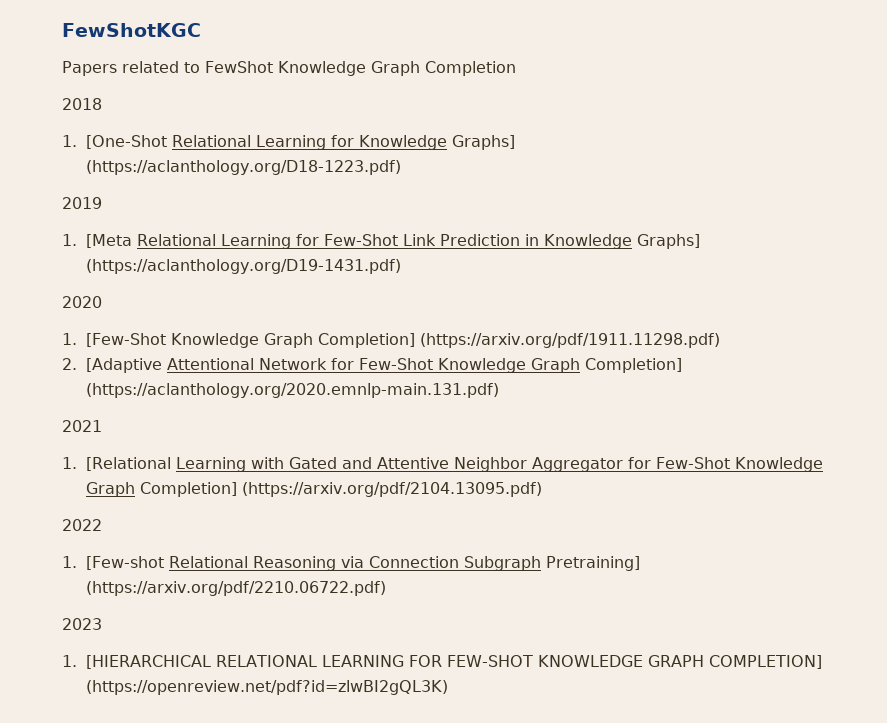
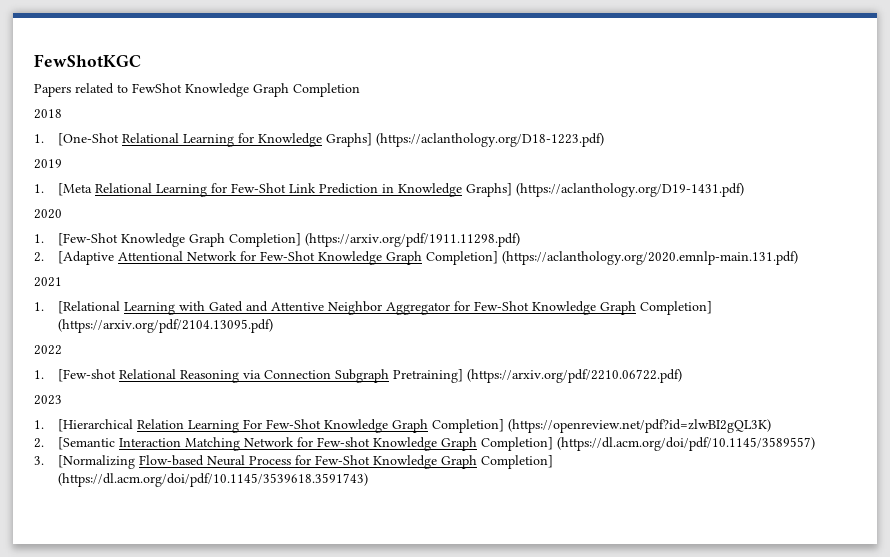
- 1. [HIERARCHICAL RELATIONAL LEARNING FOR FEW-SHOT KNOWLEDGE GRAPH COMPLETION] (https://openreview.net/pdf?id=zlwBI2gQL3K)
+ 1. [Hierarchical Relation Learning For Few-Shot Knowledge Graph Completion] (https://openreview.net/pdf?id=zlwBI2gQL3K)
+ 2. [Semantic Interaction Matching Network for Few-shot Knowledge Graph Completion] (https://dl.acm.org/doi/pdf/10.1145/3589557)
+ 3. [Normalizing Flow-based Neural Process for Few-Shot Knowledge Graph Completion] (https://dl.acm.org/doi/pdf/10.1145/3539618.3591743)

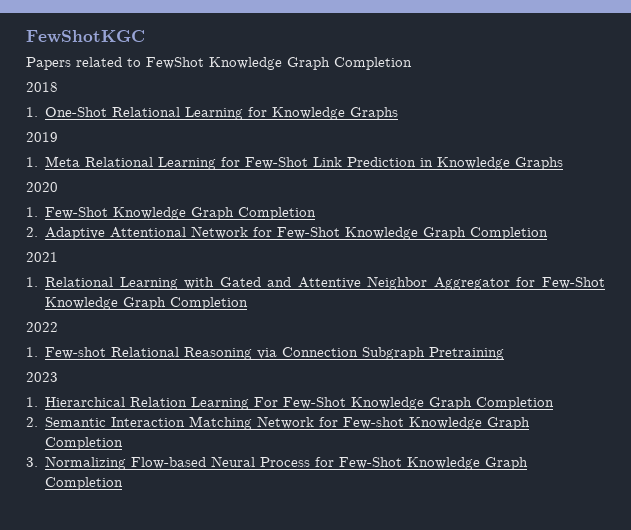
- 1. [One-Shot Relational Learning for Knowledge Graphs] (https://aclanthology.org/D18-1223.pdf)
+ 1. One-Shot Relational Learning for Knowledge Graphs
- 1. [Meta Relational Learning for Few-Shot Link Prediction in Knowledge Graphs] (https://aclanthology.org/D19-1431.pdf)
+ 1. Meta Relational Learning for Few-Shot Link Prediction in Knowledge Graphs
- 1. [Few-Shot Knowledge Graph Completion] (https://arxiv.org/pdf/1911.11298.pdf)
- 2. [Adaptive Attentional Network for Few-Shot Knowledge Graph Completion] (https://aclanthology.org/2020.emnlp-main.131.pdf)
+ 1. Few-Shot Knowledge Graph Completion
+ 2. Adaptive Attentional Network for Few-Shot Knowledge Graph Completion
- 1. [Relational Learning with Gated and Attentive Neighbor Aggregator for Few-Shot Knowledge Graph Completion] (https://arxiv.org/pdf/2104.13095.pdf)
+ 1. Relational Learning with Gated and Attentive Neighbor Aggregator for Few-Shot Knowledge Graph Completion
- 1. [Few-shot Relational Reasoning via Connection Subgraph Pretraining] (https://arxiv.org/pdf/2210.06722.pdf)
+ 1. Few-shot Relational Reasoning via Connection Subgraph Pretraining
- 1. [Hierarchical Relation Learning For Few-Shot Knowledge Graph Completion] (https://openreview.net/pdf?id=zlwBI2gQL3K)
- 2. [Semantic Interaction Matching Network for Few-shot Knowledge Graph Completion] (https://dl.acm.org/doi/pdf/10.1145/3589557)
+ 1. Hierarchical Relation Learning For Few-Shot Knowledge Graph Completion
+ 2. Semantic Interaction Matching Network for Few-shot Knowledge Graph Completion
- 3. [Normalizing Flow-based Neural Process for Few-Shot Knowledge Graph Completion] (https://dl.acm.org/doi/pdf/10.1145/3539618.3591743)
+ 3. Normalizing Flow-based Neural Process for Few-Shot Knowledge Graph Completion

